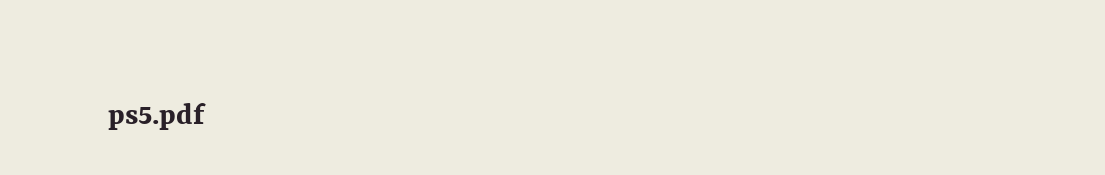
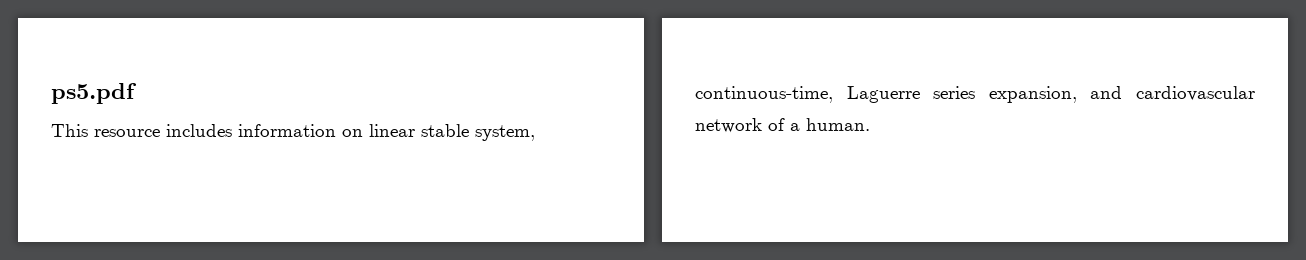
+ This resource includes information on linear stable system, continuous-time, Laguerre series expansion, and cardiovascular network of a human.

